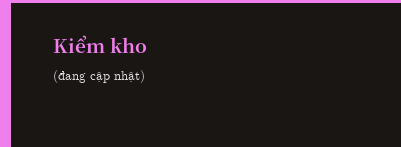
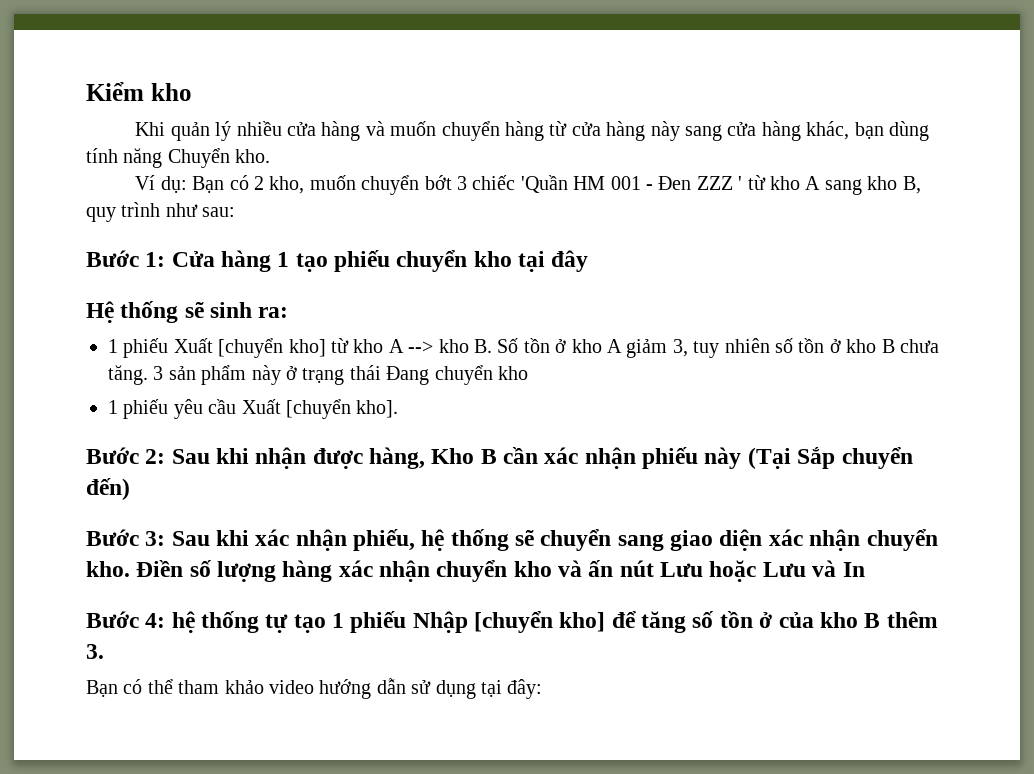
- (đang cập nhật)
+ Khi quản lý nhiều cửa hàng và muốn chuyển hàng từ cửa hàng này sang cửa hàng khác, bạn dùng tính năng Chuyển kho.
+ Ví dụ: Bạn có 2 kho, muốn chuyển bớt 3 chiếc 'Quần HM 001 - Đen ZZZ ' từ kho A sang kho B, quy trình như sau:
+ Bước 1: Cửa hàng 1 tạo phiếu chuyển kho tại đây
+ Hệ thống sẽ sinh ra:
+ 1 phiếu Xuất [chuyển kho] từ kho A --> kho B. Số tồn ở kho A giảm 3, tuy nhiên số tồn ở kho B chưa tăng. 3 sản phẩm này ở trạng thái Đang chuyển kho
+ 1 phiếu yêu cầu Xuất [chuyển kho].
+ Bước 2: Sau khi nhận được hàng, Kho B cần xác nhận phiếu này (Tại Sắp chuyển đến)
+ Bước 3: Sau khi xác nhận phiếu, hệ thống sẽ chuyển sang giao diện xác nhận chuyển kho. Điền số lượng hàng xác nhận chuyển kho và ấn nút Lưu hoặc Lưu và In
+ Bước 4: hệ thống tự tạo 1 phiếu Nhập [chuyển kho] để tăng số tồn ở của kho B thêm 3.
+ Bạn có thể tham khảo video hướng dẫn sử dụng tại đây:

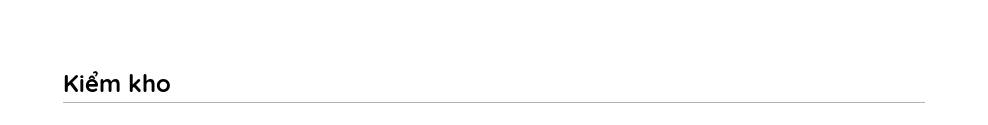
- Khi quản lý nhiều cửa hàng và muốn chuyển hàng từ cửa hàng này sang cửa hàng khác, bạn dùng tính năng Chuyển kho.
- Ví dụ: Bạn có 2 kho, muốn chuyển bớt 3 chiếc 'Quần HM 001 - Đen ZZZ ' từ kho A sang kho B, quy trình như sau:
- Bước 1: Cửa hàng 1 tạo phiếu chuyển kho tại đây
- Hệ thống sẽ sinh ra:
- 1 phiếu Xuất [chuyển kho] từ kho A --> kho B. Số tồn ở kho A giảm 3, tuy nhiên số tồn ở kho B chưa tăng. 3 sản phẩm này ở trạng thái Đang chuyển kho
- 1 phiếu yêu cầu Xuất [chuyển kho].
- Bước 2: Sau khi nhận được hàng, Kho B cần xác nhận phiếu này (Tại Sắp chuyển đến)
- Bước 3: Sau khi xác nhận phiếu, hệ thống sẽ chuyển sang giao diện xác nhận chuyển kho. Điền số lượng hàng xác nhận chuyển kho và ấn nút Lưu hoặc Lưu và In
- Bước 4: hệ thống tự tạo 1 phiếu Nhập [chuyển kho] để tăng số tồn ở của kho B thêm 3.
- Bạn có thể tham khảo video hướng dẫn sử dụng tại đây:

